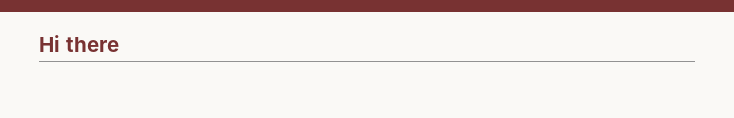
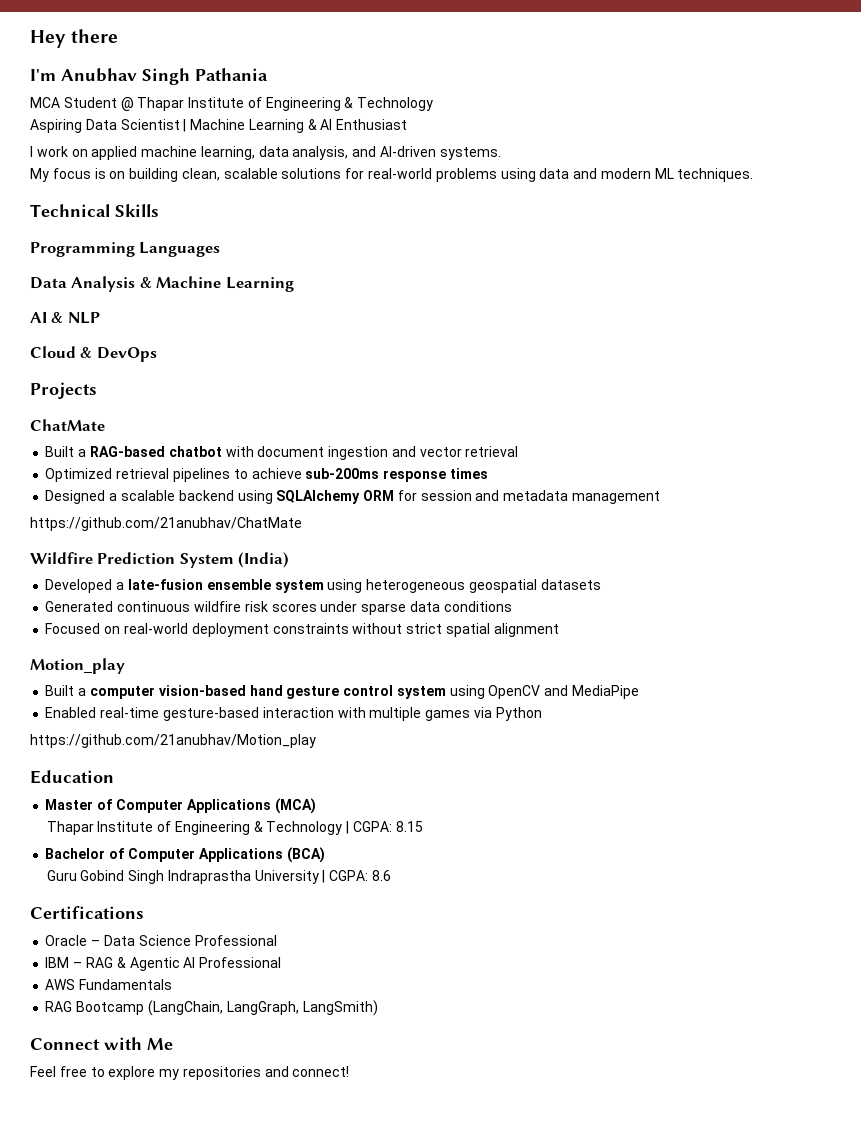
- Hi there
+ Hey there
+ I'm Anubhav Singh Pathania
+ MCA Student @ Thapar Institute of Engineering & Technology
+ Aspiring Data Scientist | Machine Learning & AI Enthusiast
+ I work on applied machine learning, data analysis, and AI-driven systems.
+ My focus is on building clean, scalable solutions for real-world problems using data and modern ML techniques.
+ Technical Skills
+ Programming Languages
+ Data Analysis & Machine Learning
+ AI & NLP
+ Cloud & DevOps
+ Projects
+ ChatMate
+ Built a RAG-based chatbot with document ingestion and vector retrieval
+ Optimized retrieval pipelines to achieve sub-200ms response times
+ Designed a scalable backend using SQLAlchemy ORM for session and metadata management
+ https://github.com/21anubhav/ChatMate
+ Wildfire Prediction System (India)
+ Developed a late-fusion ensemble system using heterogeneous geospatial datasets
+ Generated continuous wildfire risk scores under sparse data conditions
+ Focused on real-world deployment constraints without strict spatial alignment
+ Motion_play
+ Built a computer vision-based hand gesture control system using OpenCV and MediaPipe
+ Enabled real-time gesture-based interaction with multiple games via Python
+ https://github.com/21anubhav/Motion_play
+ Education
+ Master of Computer Applications (MCA)
+ Thapar Institute of Engineering & Technology | CGPA: 8.15
+ Bachelor of Computer Applications (BCA)
+ Guru Gobind Singh Indraprastha University | CGPA: 8.6
+ Certifications
+ Oracle – Data Science Professional
+ IBM – RAG & Agentic AI Professional
+ AWS Fundamentals
+ RAG Bootcamp (LangChain, LangGraph, LangSmith)
+ Connect with Me
+ Feel free to explore my repositories and connect!

